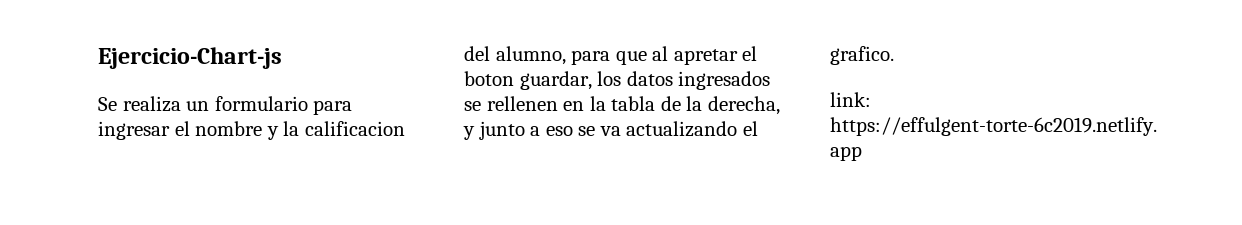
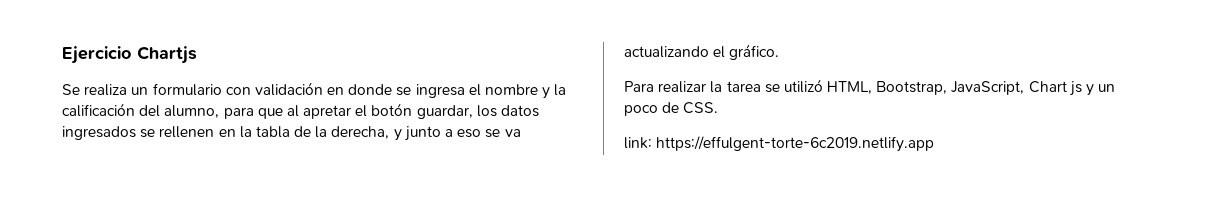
- Ejercicio-Chart-js
+ Ejercicio Chartjs
- Se realiza un formulario para ingresar el nombre y la calificacion del alumno, para que al apretar el boton guardar, los datos ingresados se rellenen en la tabla de la derecha, y junto a eso se va actualizando el grafico.
+ Se realiza un formulario con validación en donde se ingresa el nombre y la calificación del alumno, para que al apretar el botón guardar, los datos ingresados se rellenen en la tabla de la derecha, y junto a eso se va actualizando el gráfico.
+ Para realizar la tarea se utilizó HTML, Bootstrap, JavaScript, Chart js y un poco de CSS.

